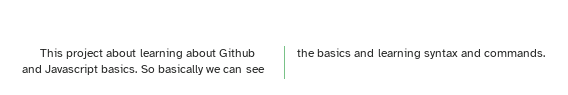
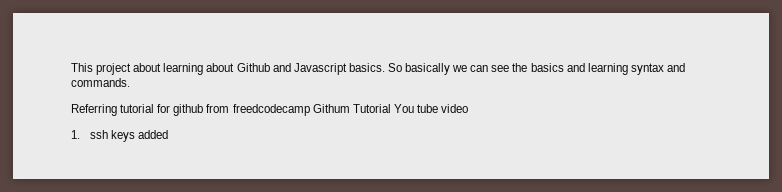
+ Referring tutorial for github from freedcodecamp Githum Tutorial You tube video
+ 1. ssh keys added

